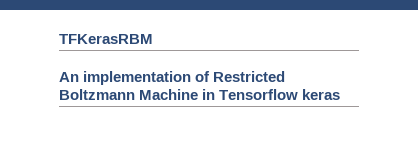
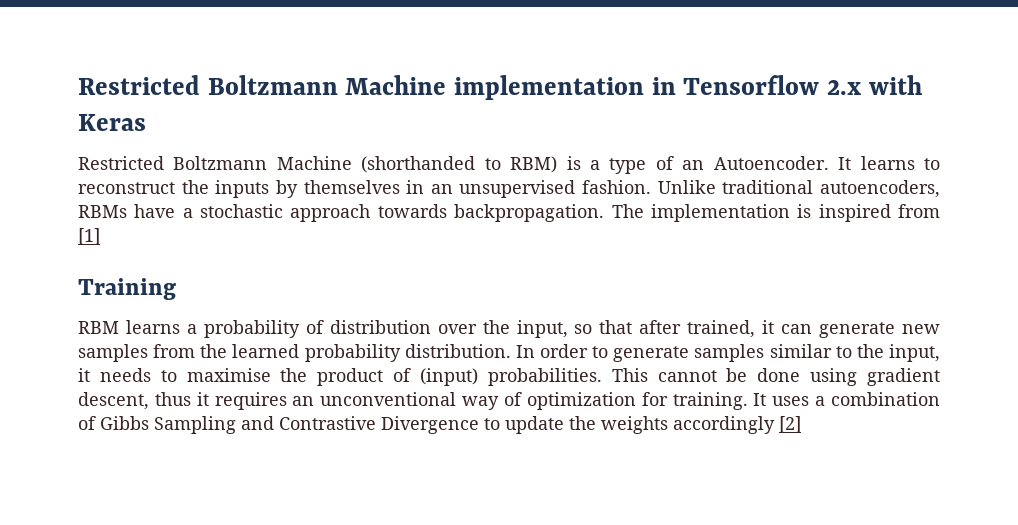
- TFKerasRBM
- An implementation of Restricted Boltzmann Machine in Tensorflow keras
+ Restricted Boltzmann Machine implementation in Tensorflow 2.x with Keras
+ Restricted Boltzmann Machine (shorthanded to RBM) is a type of an Autoencoder. It learns to reconstruct the inputs by themselves in an unsupervised fashion. Unlike traditional autoencoders, RBMs have a stochastic approach towards backpropagation. The implementation is inspired from [1]
+ Training
+ RBM learns a probability of distribution over the input, so that after trained, it can generate new samples from the learned probability distribution. In order to generate samples similar to the input, it needs to maximise the product of (input) probabilities. This cannot be done using gradient descent, thus it requires an unconventional way of optimization for training. It uses a combination of Gibbs Sampling and Contrastive Divergence to update the weights accordingly [2]

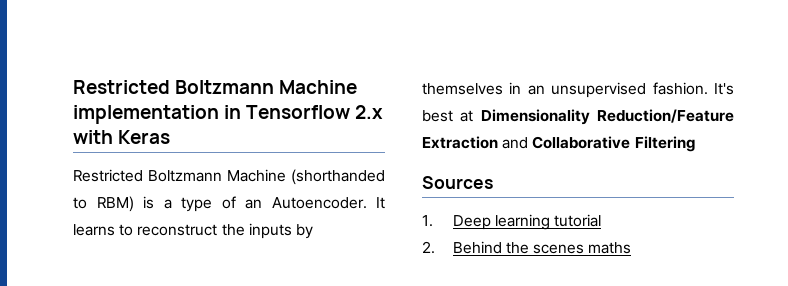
- Unlike traditional autoencoders, RBMs have a stochastic approach towards backpropagation. The implementation is inspired from [1]
- Training
- RBM learns a probability of distribution over the input, so that after trained, it can generate new samples from the learned probability distribution. In order to generate samples similar to the input, it needs to maximise the product of (input) probabilities. This cannot be done using gradient descent, thus it requires an unconventional way of optimization for training. It uses a combination of Gibbs Sampling and Contrastive Divergence to update the weights accordingly [2]
+ It's best at Dimensionality Reduction/Feature Extraction and Collaborative Filtering
+ Sources
+ 1. Deep learning tutorial
+ 2. Behind the scenes maths

